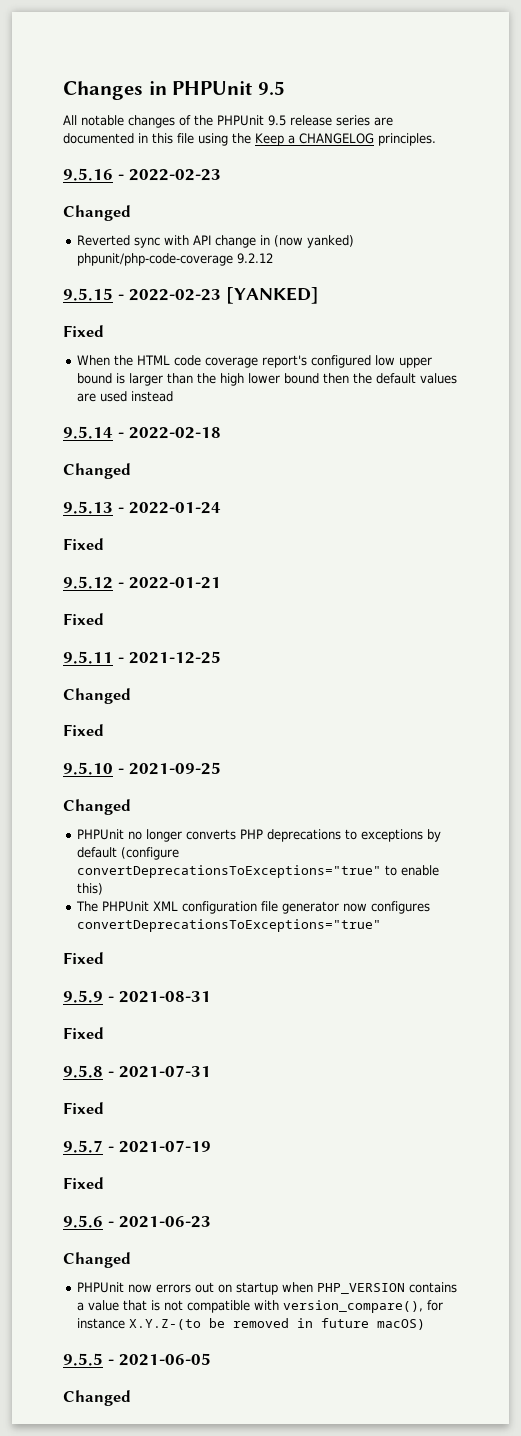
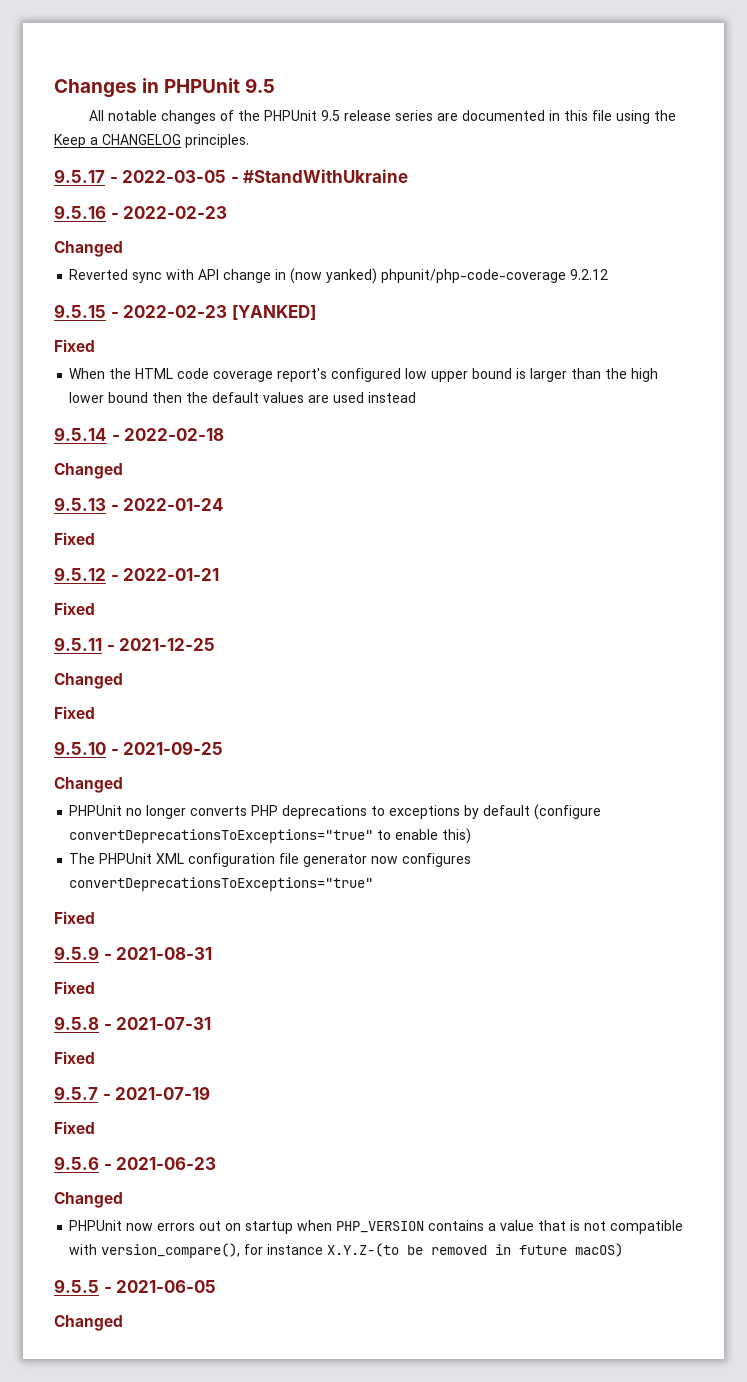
+ 9.5.17 - 2022-03-05 - #StandWithUkraine

